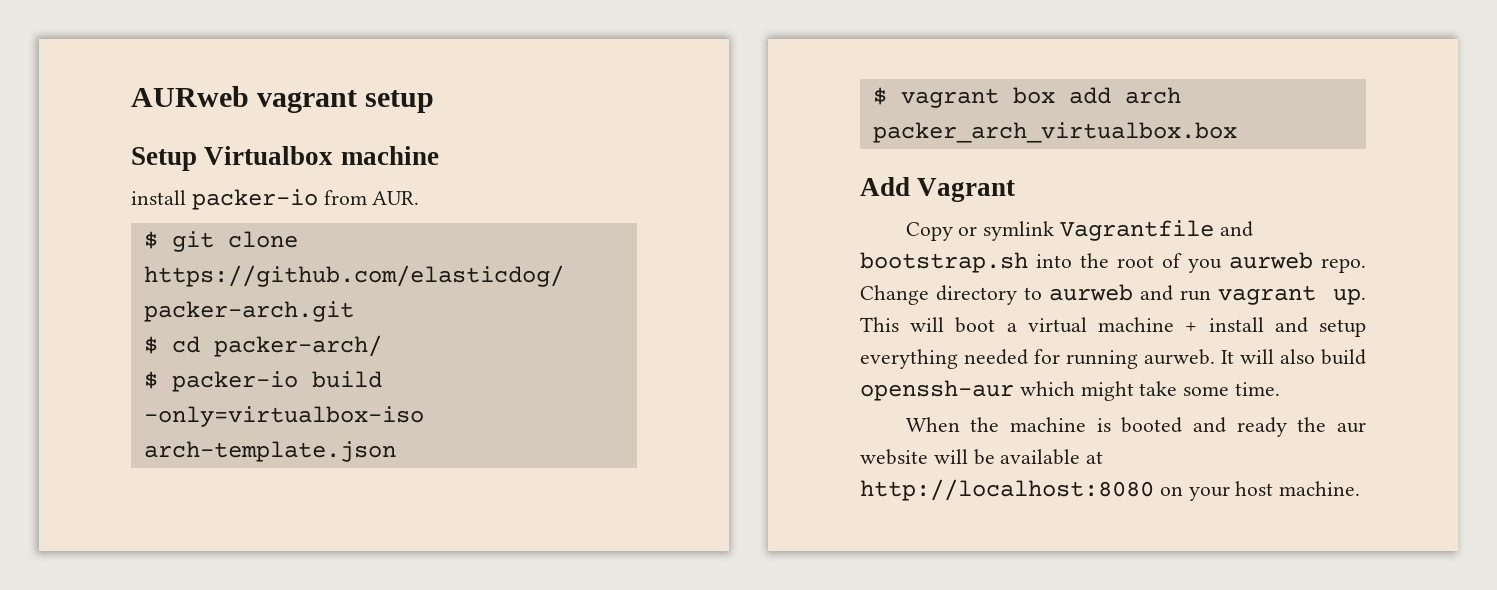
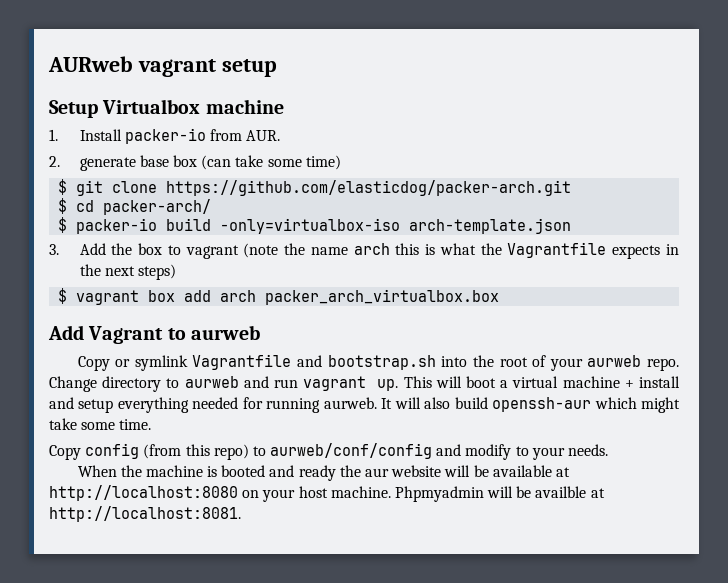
- install packer-io from AUR.
+ 1. Install packer-io from AUR.
+ 2. generate base box (can take some time)
+ 3. Add the box to vagrant (note the name arch this is what the Vagrantfile expects in the next steps)
- Add Vagrant
+ Add Vagrant to aurweb
- Copy or symlink Vagrantfile and bootstrap.sh into the root of you aurweb repo.
+ Copy or symlink Vagrantfile and bootstrap.sh into the root of your aurweb repo.
+ Copy config (from this repo) to aurweb/conf/config and modify to your needs.
+ Phpmyadmin will be availble at http://localhost:8081.

